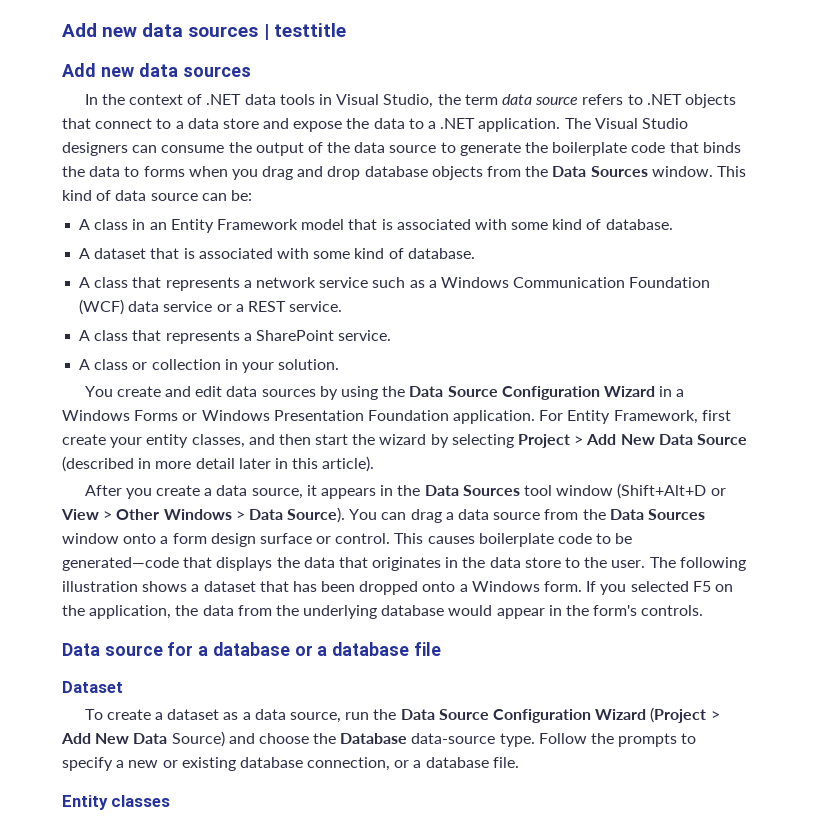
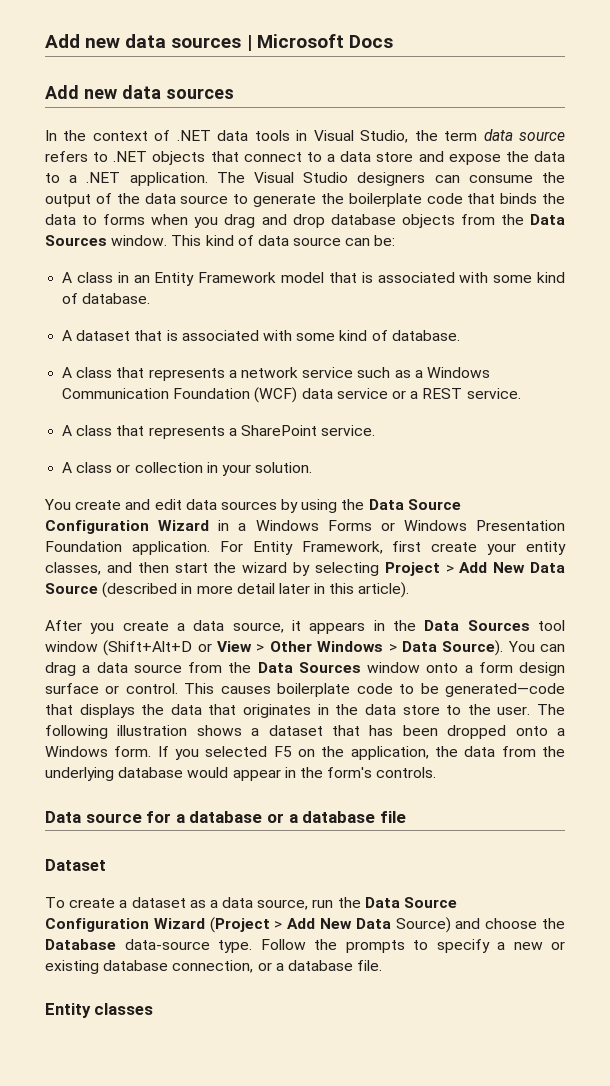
- Add new data sources | testtitle
+ Add new data sources | Microsoft Docs

